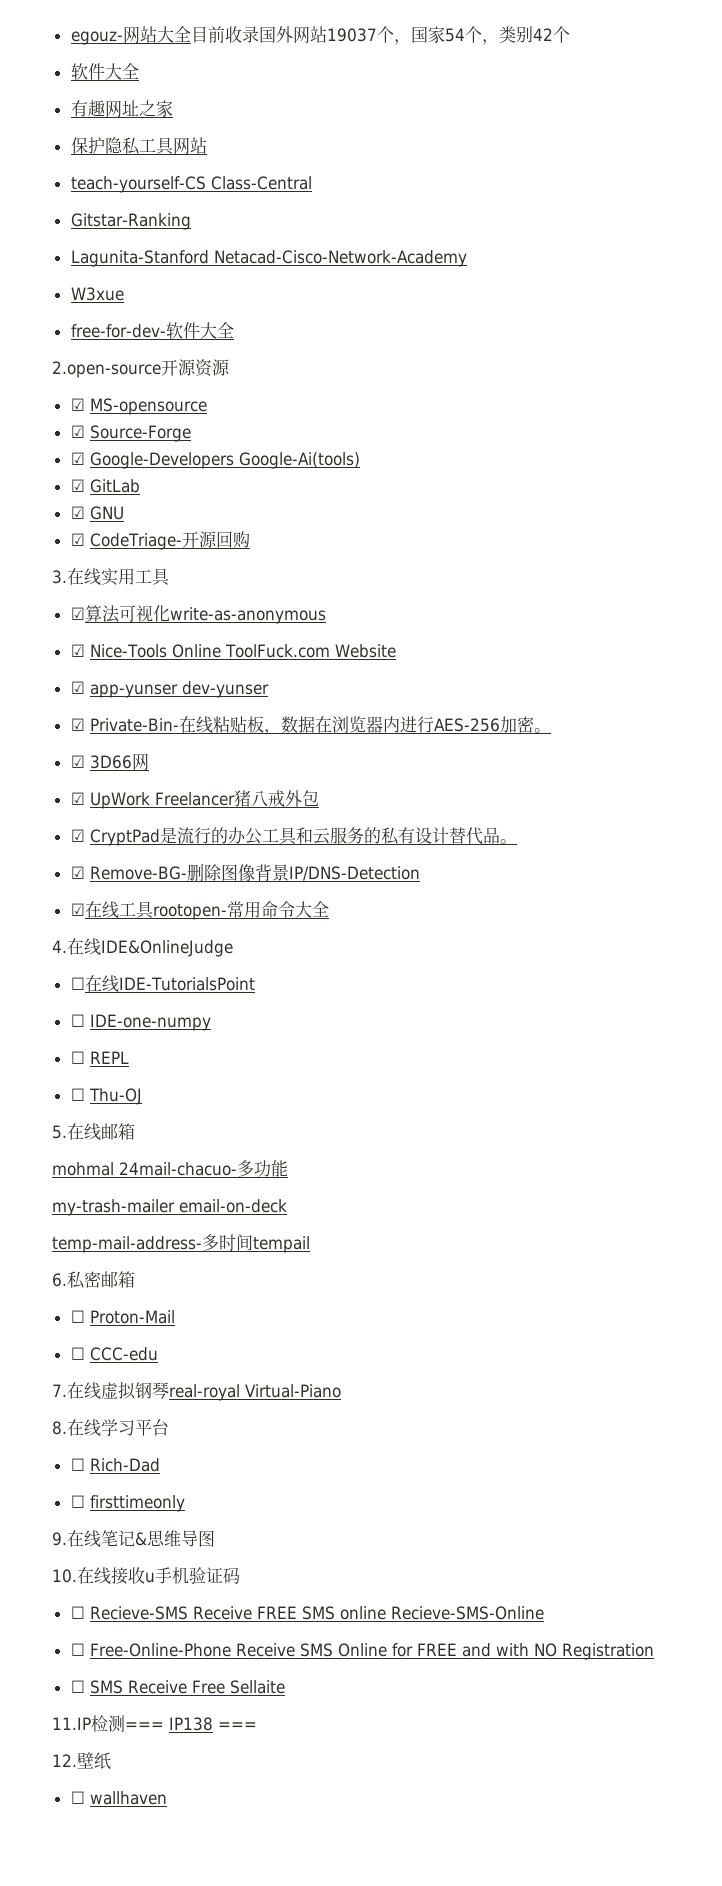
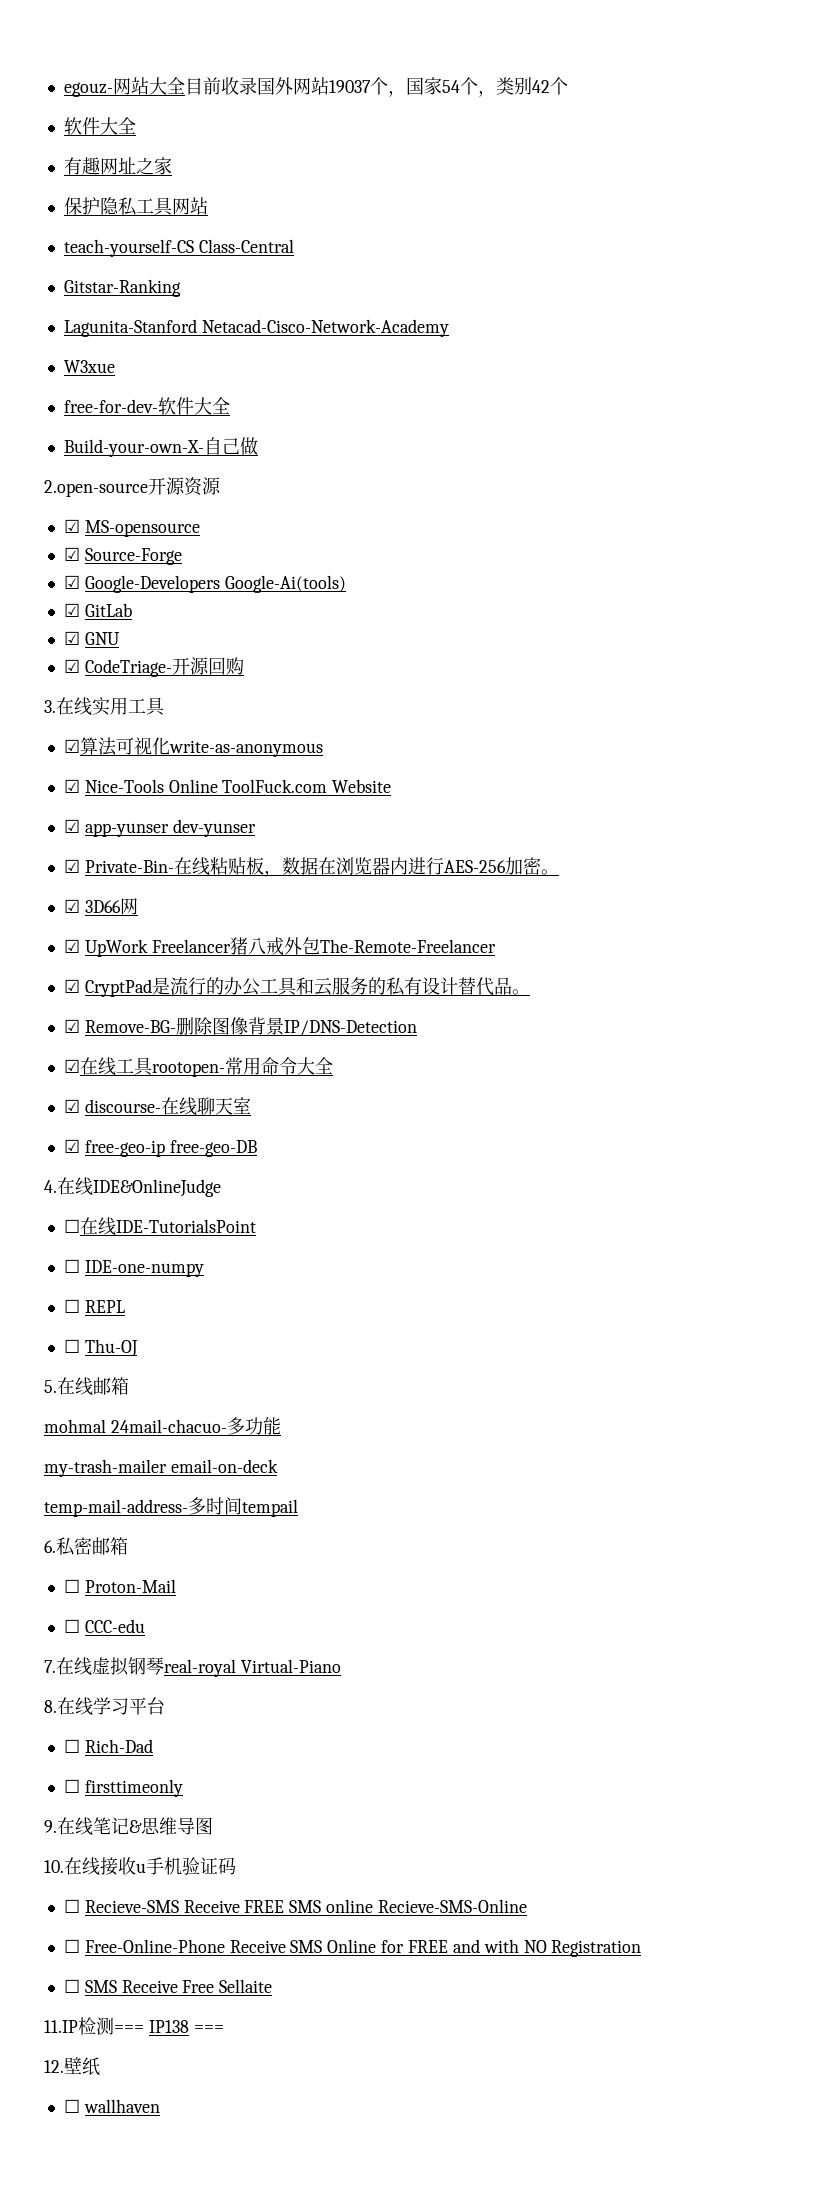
+ Build-your-own-X-自己做
- ☑ UpWork Freelancer猪八戒外包
+ ☑ UpWork Freelancer猪八戒外包The-Remote-Freelancer
+ ☑ discourse-在线聊天室
+ ☑ free-geo-ip free-geo-DB

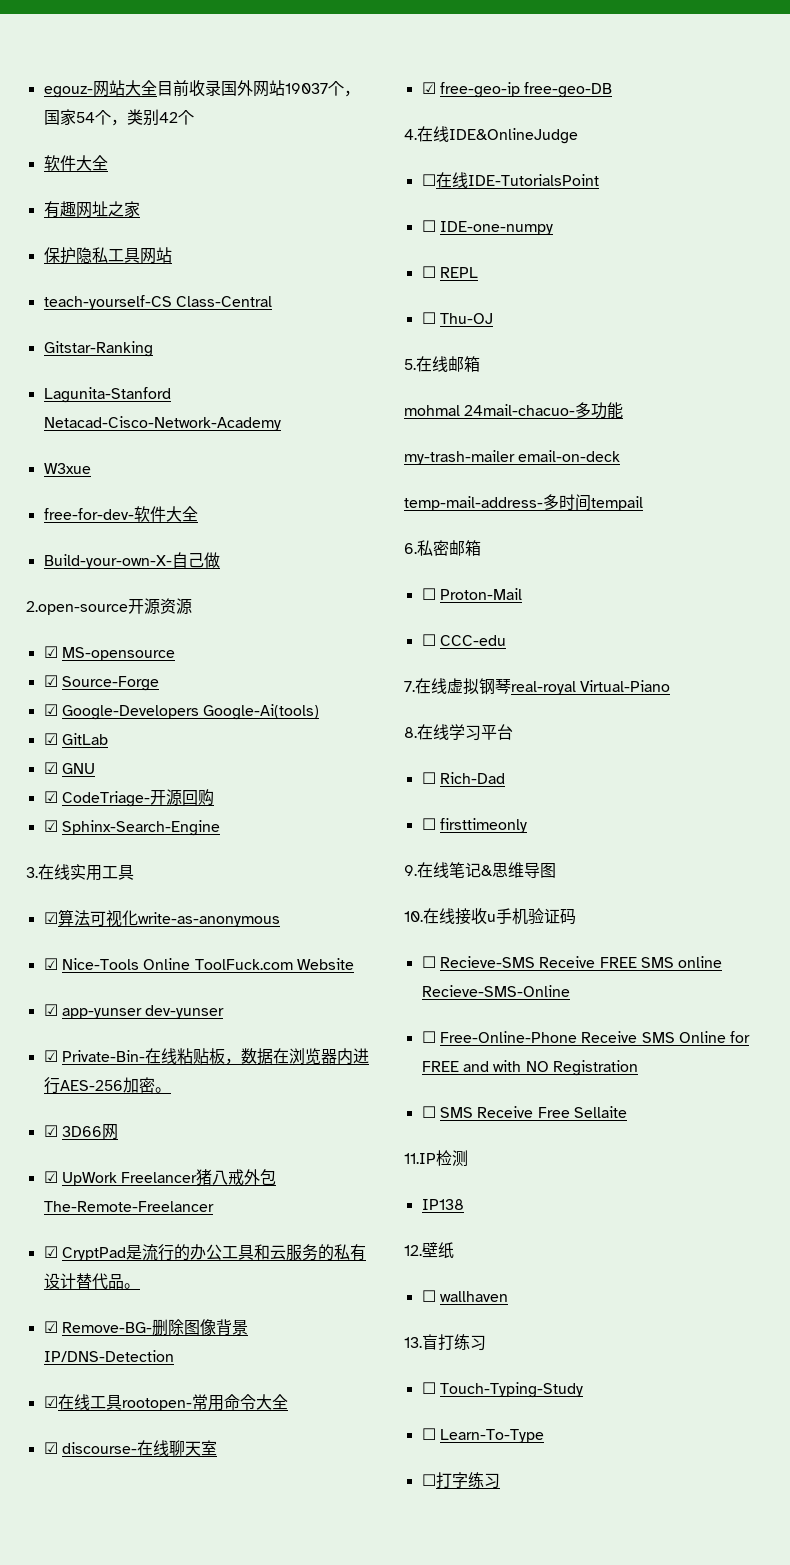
+ ☑ Sphinx-Search-Engine
- 11.IP检测=== IP138 ===
+ 11.IP检测
+ IP138
+ 13.盲打练习
+ ☐ Touch-Typing-Study
+ ☐ Learn-To-Type
+ ☐打字练习

